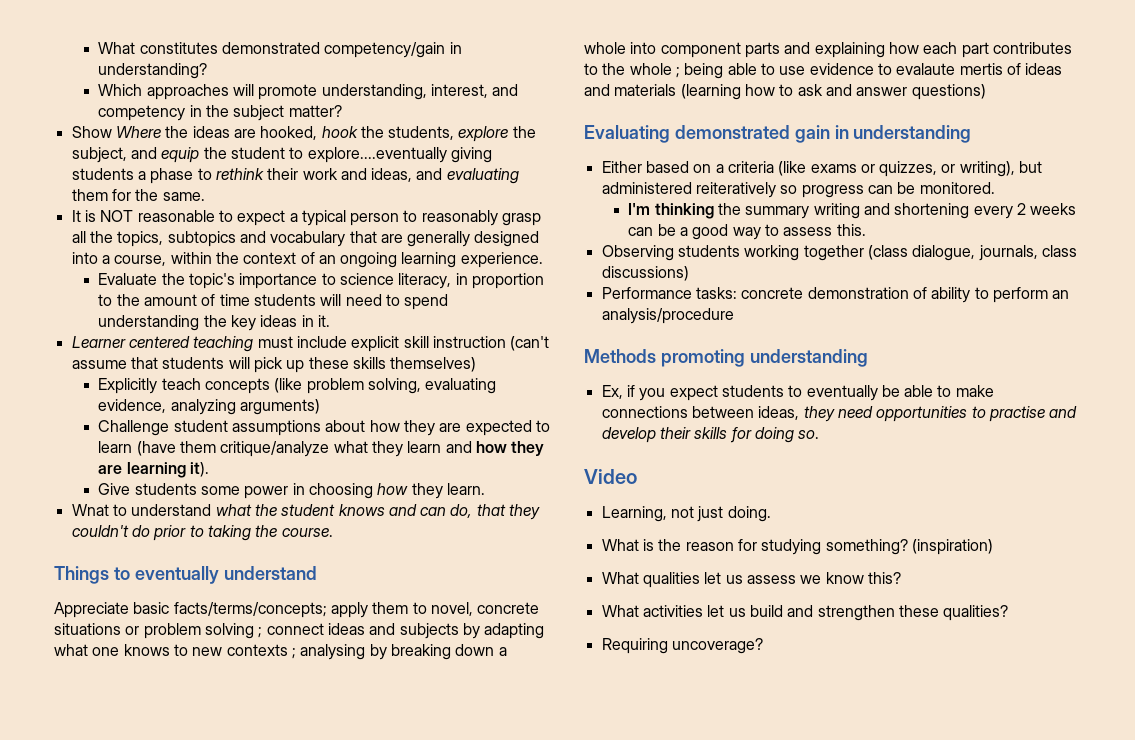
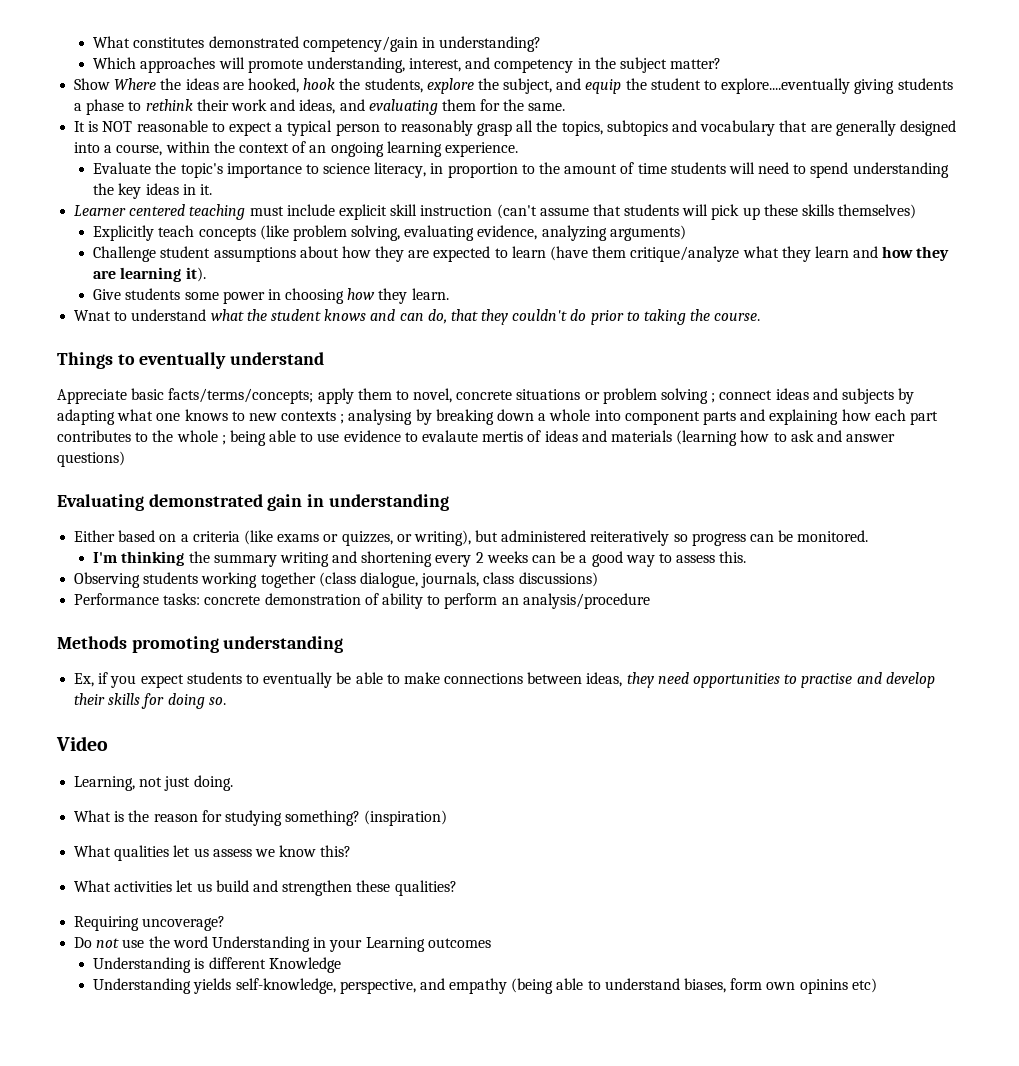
+ Do not use the word Understanding in your Learning outcomes
+ Understanding is different Knowledge
+ Understanding yields self-knowledge, perspective, and empathy (being able to understand biases, form own opinins etc)

